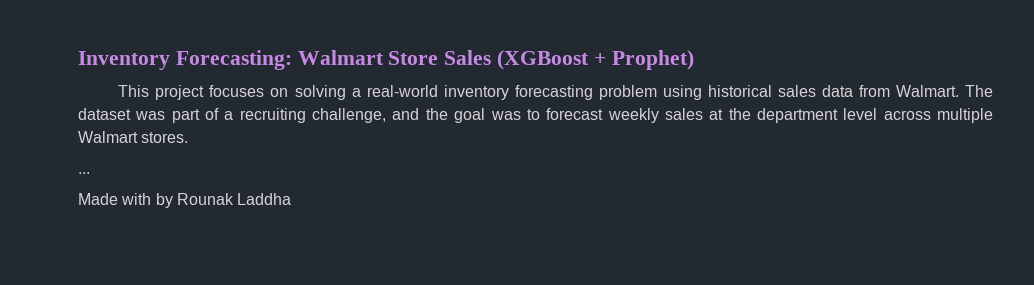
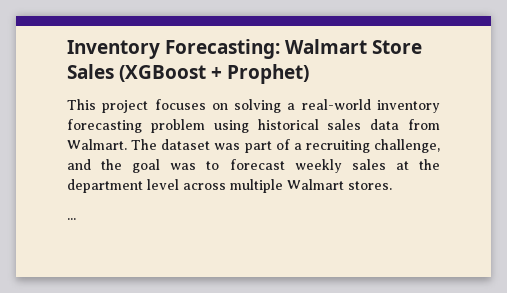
- Made with by Rounak Laddha

